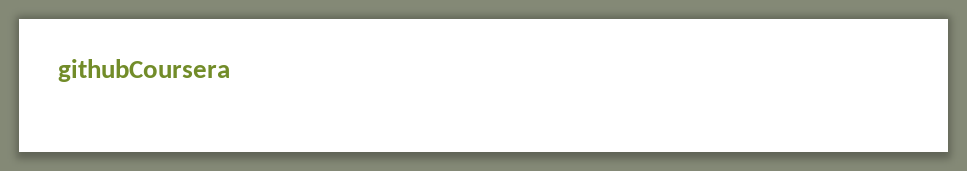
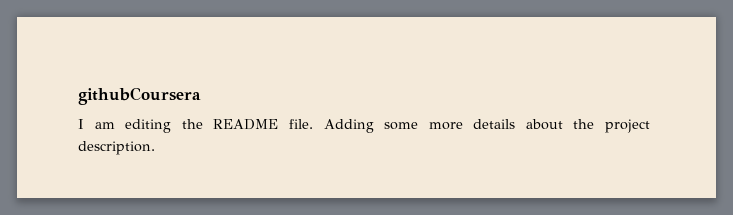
+ I am editing the README file. Adding some more details about the project description.

